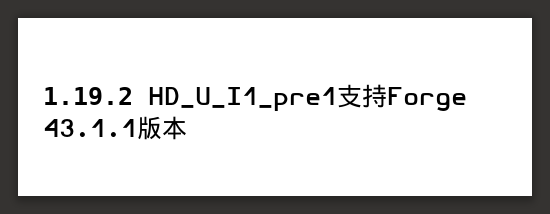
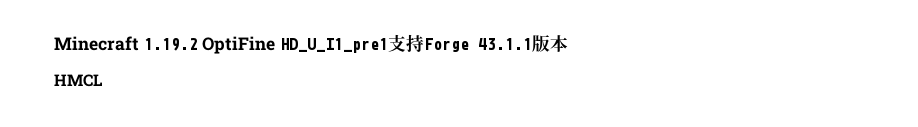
- 1.19.2 HD_U_I1_pre1支持Forge 43.1.1版本
+ Minecraft 1.19.2 OptiFine HD_U_I1_pre1支持Forge 43.1.1版本
+ HMCL

